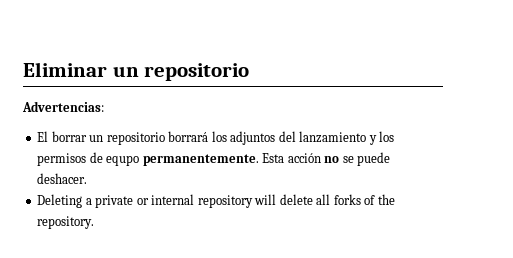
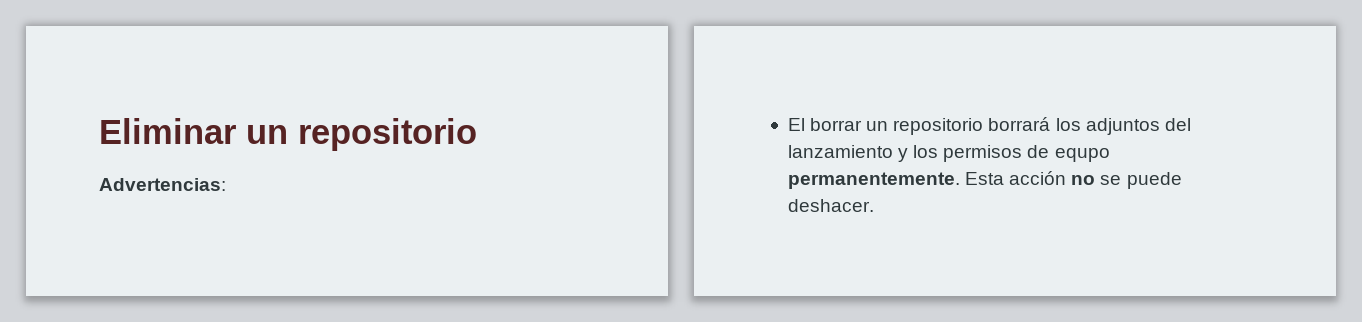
- Deleting a private or internal repository will delete all forks of the repository.

